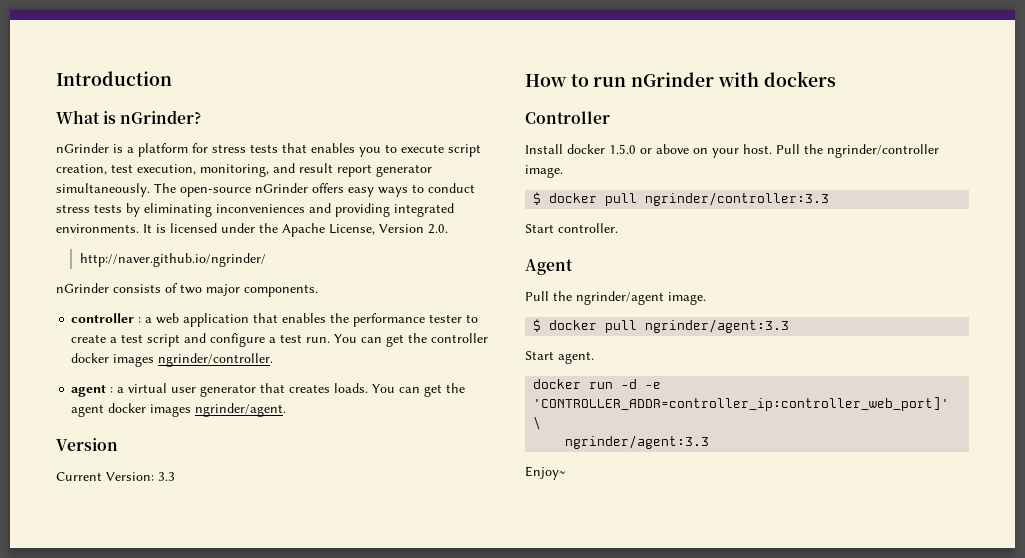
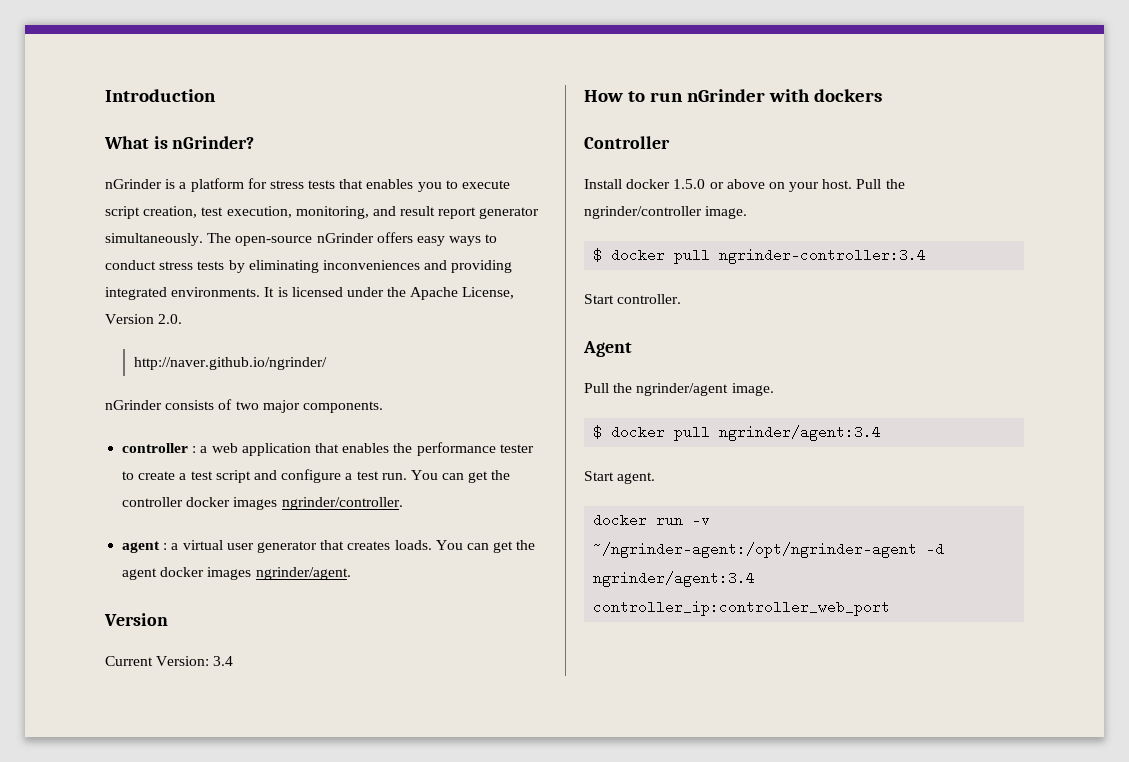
- Current Version: 3.3
+ Current Version: 3.4
- $ docker pull ngrinder/controller:3.3
+ $ docker pull ngrinder-controller:3.4
- $ docker pull ngrinder/agent:3.3
+ $ docker pull ngrinder/agent:3.4
- docker run -d -e 'CONTROLLER_ADDR=controller_ip:controller_web_port]' \
- ngrinder/agent:3.3
- Enjoy~
+ docker run -v ~/ngrinder-agent:/opt/ngrinder-agent -d ngrinder/agent:3.4 controller_ip:controller_web_port

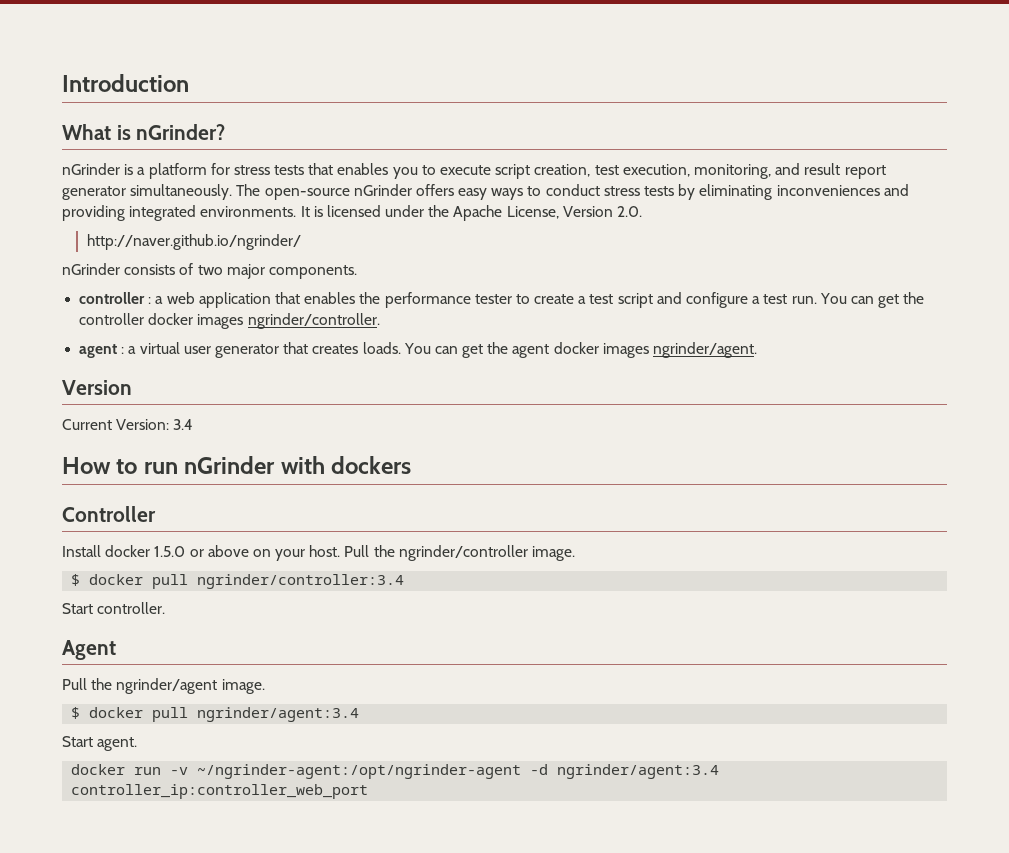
- $ docker pull ngrinder-controller:3.4
+ $ docker pull ngrinder/controller:3.4

